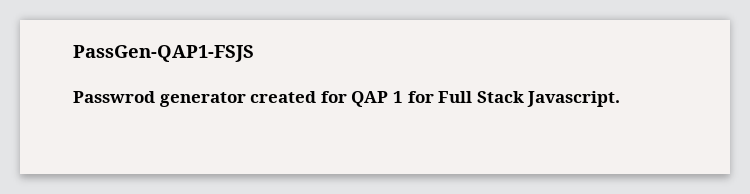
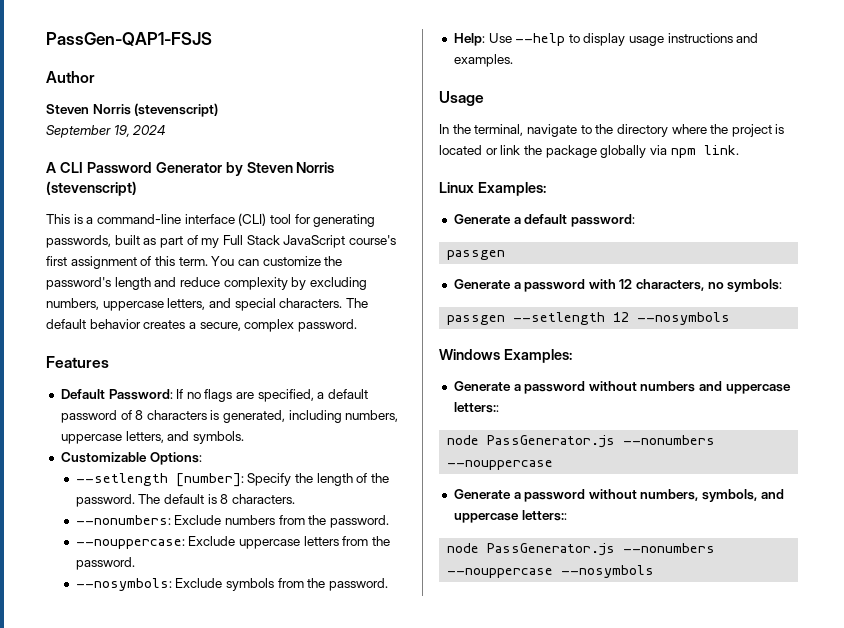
- Passwrod generator created for QAP 1 for Full Stack Javascript.
+ Author
+ Steven Norris (stevenscript)
+ September 19, 2024
+ A CLI Password Generator by Steven Norris (stevenscript)
+ This is a command-line interface (CLI) tool for generating passwords, built as part of my Full Stack JavaScript course's first assignment of this term. You can customize the password's length and reduce complexity by excluding numbers, uppercase letters, and special characters. The default behavior creates a secure, complex password.
+ Features
+ Default Password: If no flags are specified, a default password of 8 characters is generated, including numbers, uppercase letters, and symbols.
+ Customizable Options:
+ --setlength [number]: Specify the length of the password. The default is 8 characters.
+ --nonumbers: Exclude numbers from the password.
+ --nouppercase: Exclude uppercase letters from the password.
+ --nosymbols: Exclude symbols from the password.
+ Help: Use --help to display usage instructions and examples.
+ Usage
+ In the terminal, navigate to the directory where the project is located or link the package globally via npm link.
+ Linux Examples:
+ Generate a default password:
+ passgen
+ Generate a password with 12 characters, no symbols:
+ passgen --setlength 12 --nosymbols
+ Windows Examples:
+ Generate a password without numbers and uppercase letters::
+ node PassGenerator.js --nonumbers --nouppercase
+ Generate a password without numbers, symbols, and uppercase letters::
+ node PassGenerator.js --nonumbers --nouppercase --nosymbols

